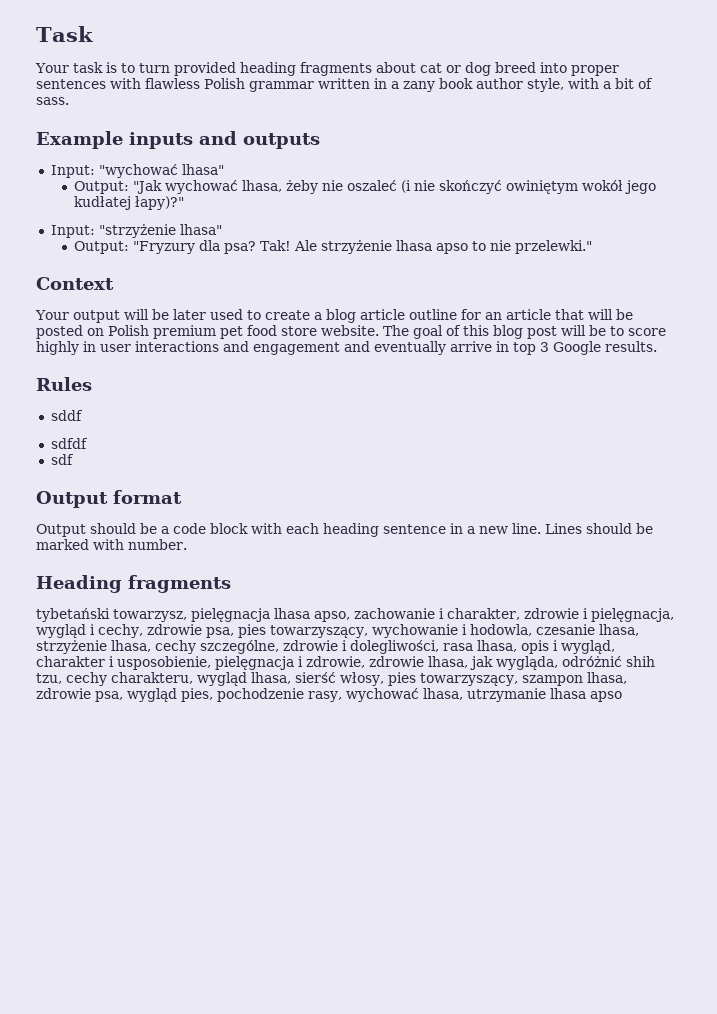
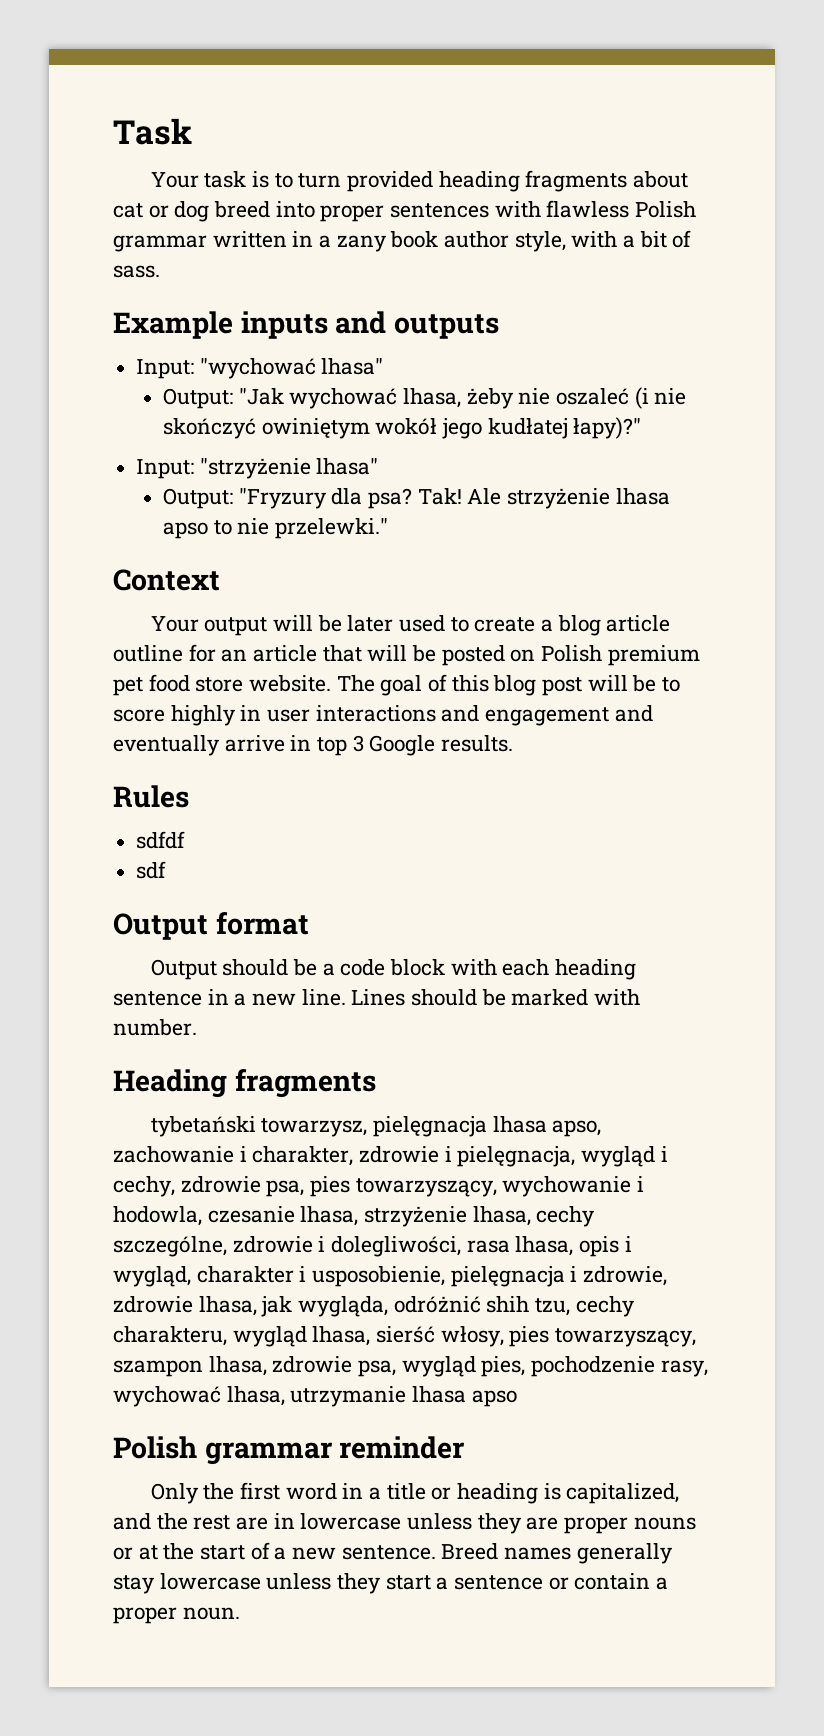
- sddf
+ Polish grammar reminder
+ Only the first word in a title or heading is capitalized, and the rest are in lowercase unless they are proper nouns or at the start of a new sentence. Breed names generally stay lowercase unless they start a sentence or contain a proper noun.

